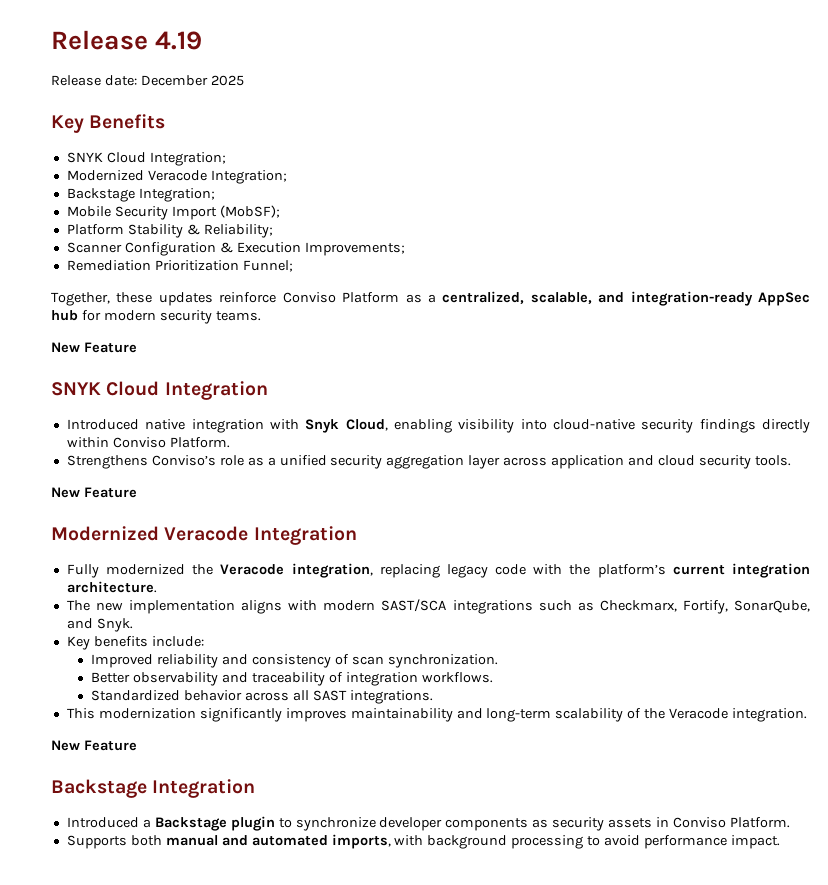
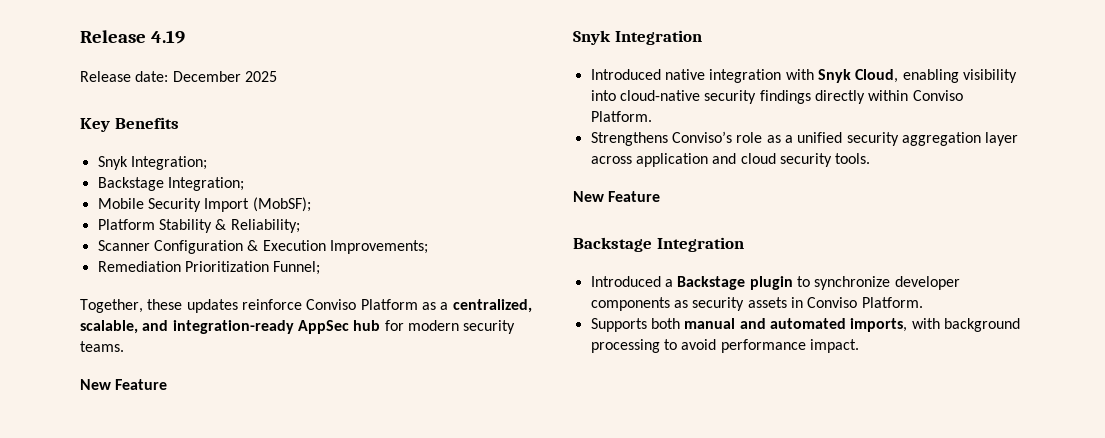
- SNYK Cloud Integration;
- Modernized Veracode Integration;
+ Snyk Integration;
- SNYK Cloud Integration
+ Snyk Integration
- Modernized Veracode Integration
- Fully modernized the Veracode integration, replacing legacy code with the platform’s current integration architecture.
- The new implementation aligns with modern SAST/SCA integrations such as Checkmarx, Fortify, SonarQube, and Snyk.
- Key benefits include:
- Improved reliability and consistency of scan synchronization.
- Better observability and traceability of integration workflows.
- Standardized behavior across all SAST integrations.
- This modernization significantly improves maintainability and long-term scalability of the Veracode integration.
- New Feature

